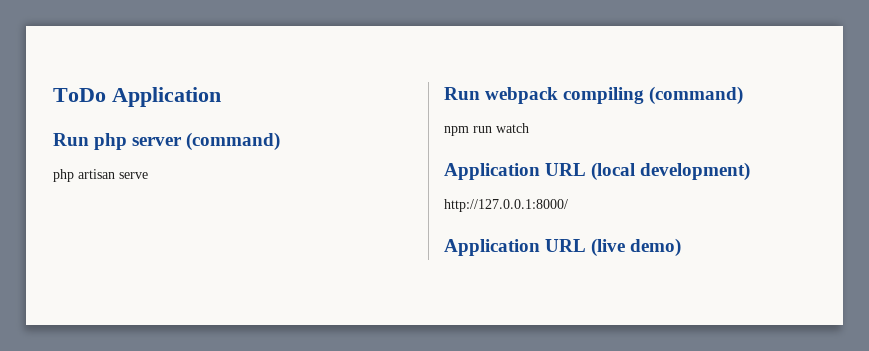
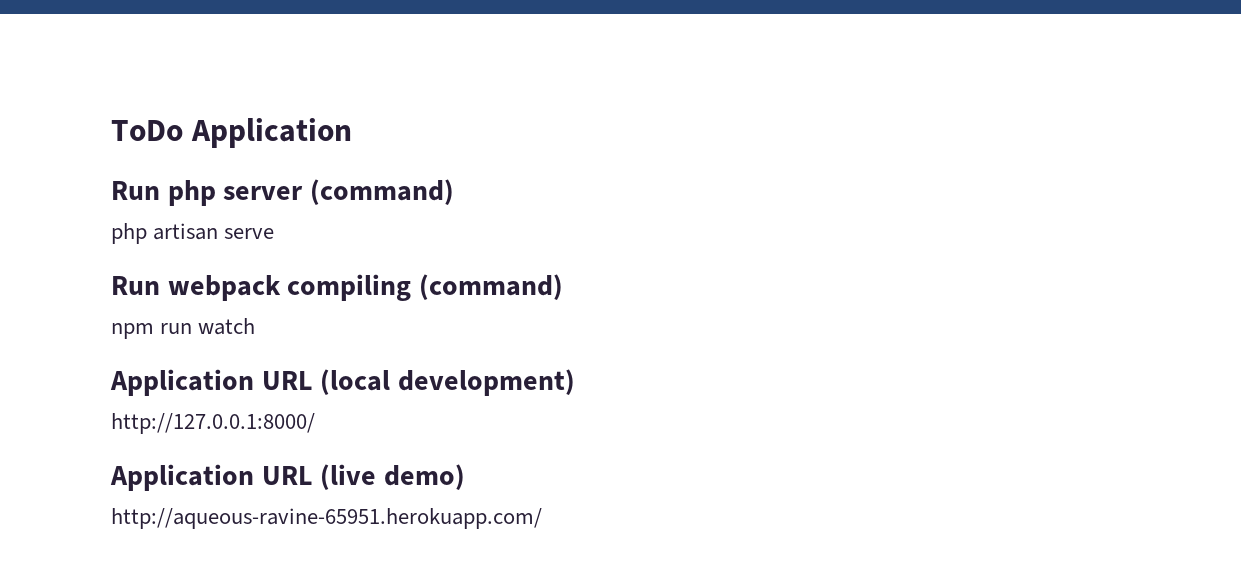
+ http://aqueous-ravine-65951.herokuapp.com/

